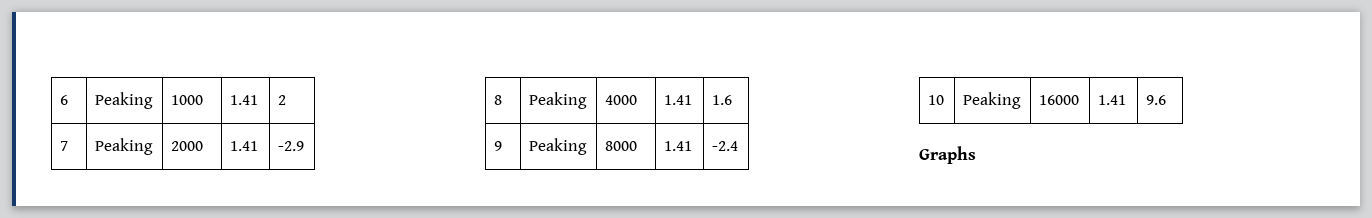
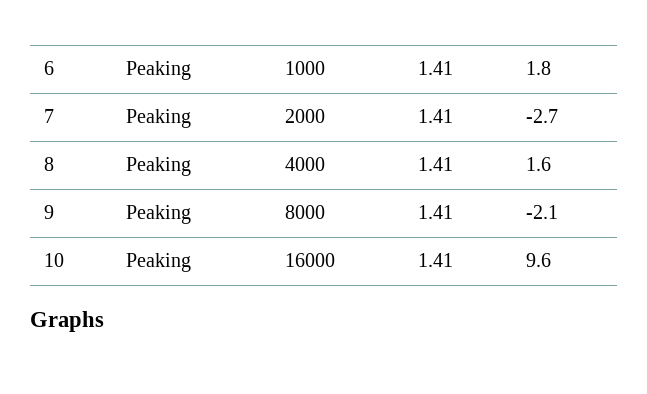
- 6 | Peaking | 1000 | 1.41 | 2
+ 6 | Peaking | 1000 | 1.41 | 1.8
- 7 | Peaking | 2000 | 1.41 | -2.9
+ 7 | Peaking | 2000 | 1.41 | -2.7
- 9 | Peaking | 8000 | 1.41 | -2.4
+ 9 | Peaking | 8000 | 1.41 | -2.1

